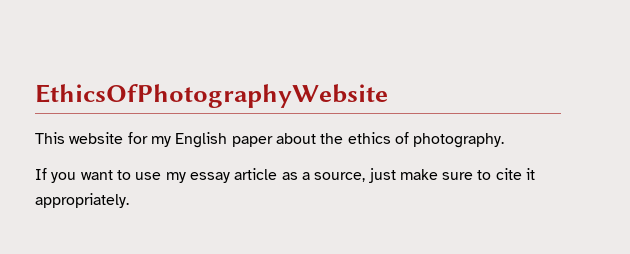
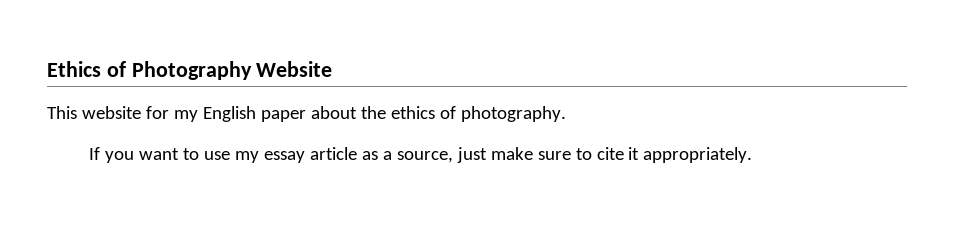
- EthicsOfPhotographyWebsite
+ Ethics of Photography Website

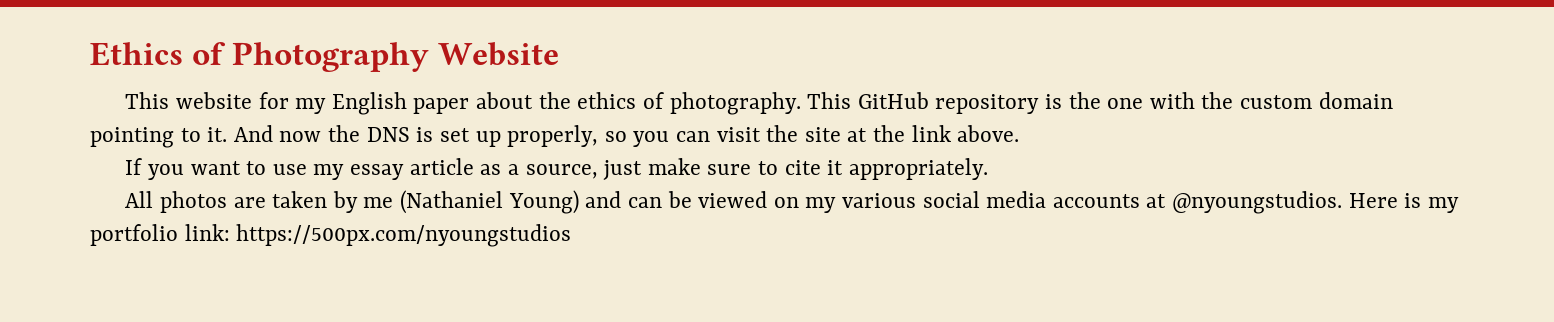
+ This GitHub repository is the one with the custom domain pointing to it. And now the DNS is set up properly, so you can visit the site at the link above.
+ All photos are taken by me (Nathaniel Young) and can be viewed on my various social media accounts at @nyoungstudios. Here is my portfolio link: https://500px.com/nyoungstudios

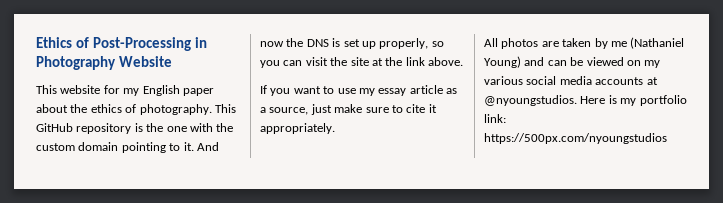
- Ethics of Photography Website
+ Ethics of Post-Processing in Photography Website

